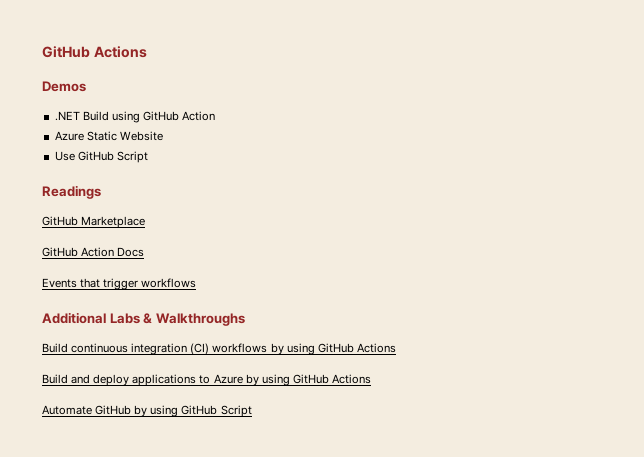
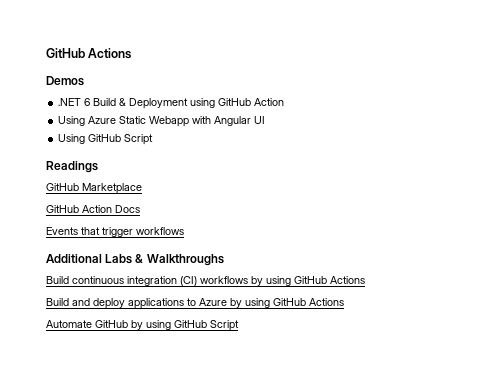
- .NET Build using GitHub Action
+ .NET 6 Build & Deployment using GitHub Action
- Azure Static Website
- Use GitHub Script
+ Using Azure Static Webapp with Angular UI
+ Using GitHub Script

